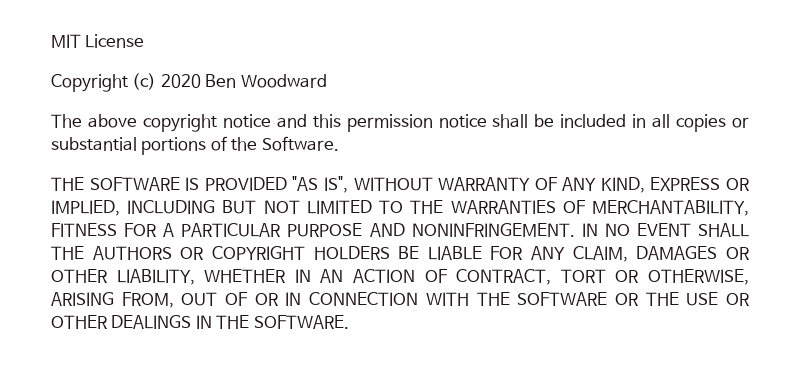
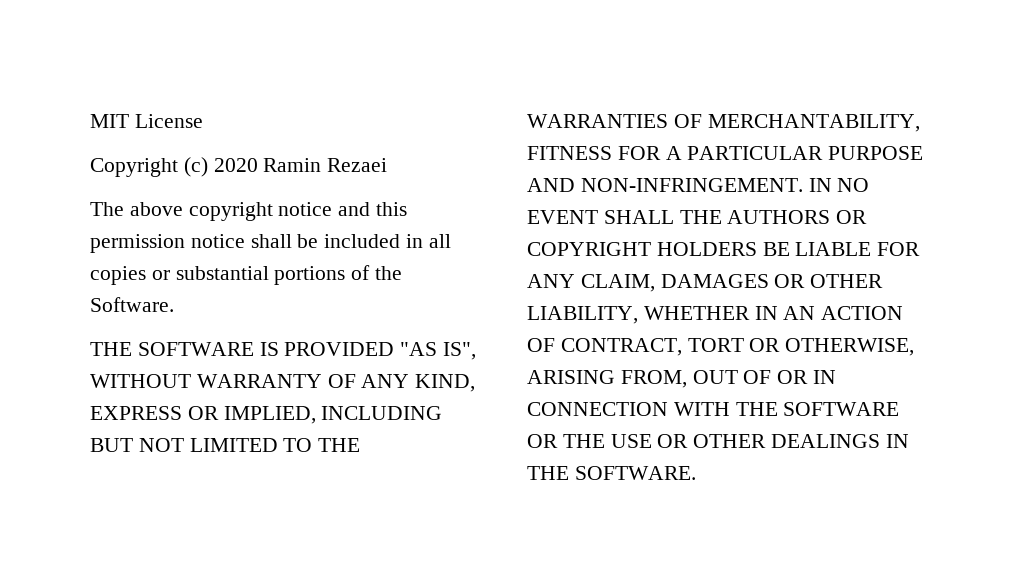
- Copyright (c) 2020 Ben Woodward
+ Copyright (c) 2020 Ramin Rezaei
- THE SOFTWARE IS PROVIDED "AS IS", WITHOUT WARRANTY OF ANY KIND, EXPRESS OR IMPLIED, INCLUDING BUT NOT LIMITED TO THE WARRANTIES OF MERCHANTABILITY, FITNESS FOR A PARTICULAR PURPOSE AND NONINFRINGEMENT.
+ THE SOFTWARE IS PROVIDED "AS IS", WITHOUT WARRANTY OF ANY KIND, EXPRESS OR IMPLIED, INCLUDING BUT NOT LIMITED TO THE WARRANTIES OF MERCHANTABILITY, FITNESS FOR A PARTICULAR PURPOSE AND NON-INFRINGEMENT.

